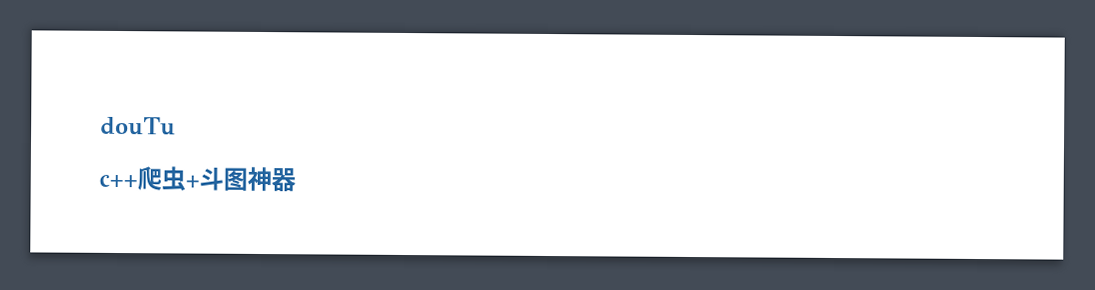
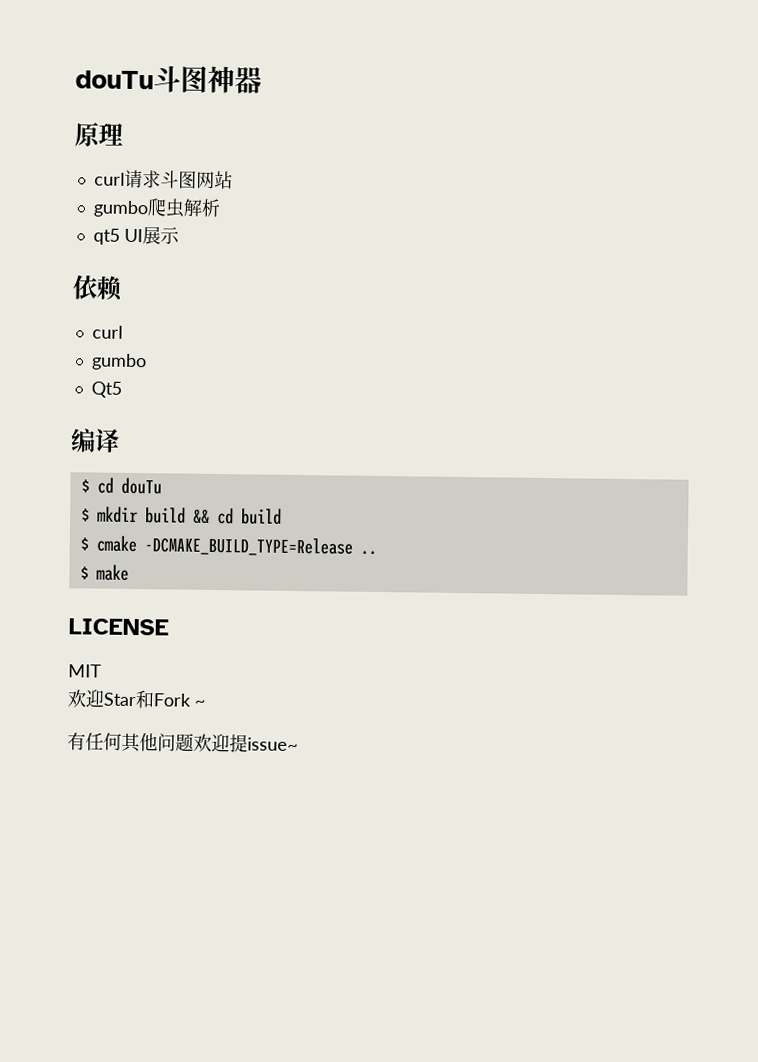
- douTu
- c++爬虫+斗图神器
+ douTu斗图神器
+ 原理
+ curl请求斗图网站
+ gumbo爬虫解析
+ qt5 UI展示
+ 依赖
+ curl
+ gumbo
+ Qt5
+ 编译
+ $ cd douTu
+ $ mkdir build && cd build
+ $ cmake -DCMAKE_BUILD_TYPE=Release ..
+ $ make
+ LICENSE
+ MIT
+ 欢迎Star和Fork ~
+ 有任何其他问题欢迎提issue~

